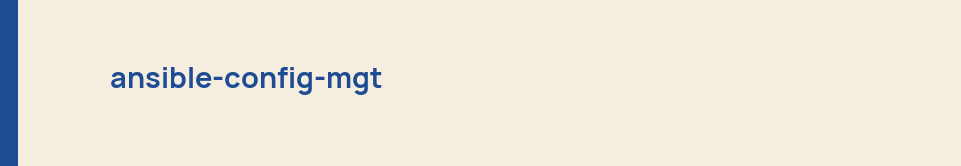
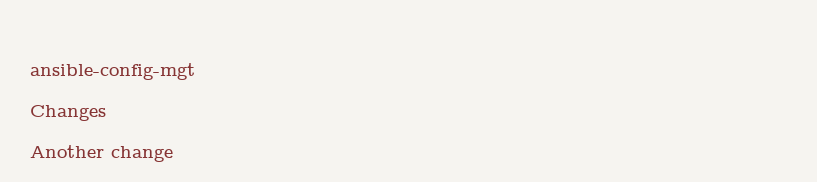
+ Changes
+ Another change

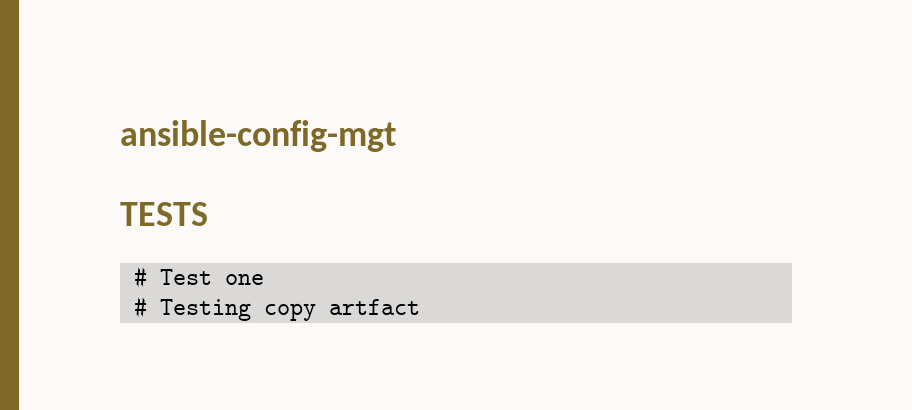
- Changes
- Another change
+ TESTS
+ # Test one
+ # Testing copy artfact

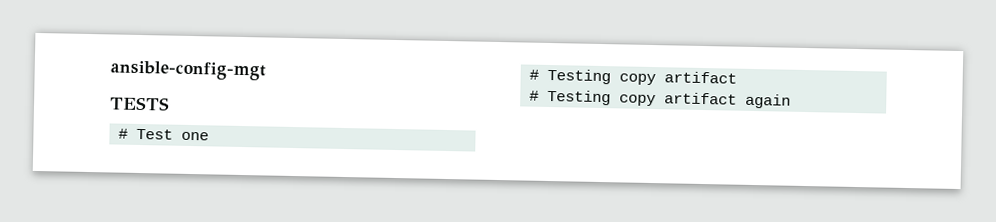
  # Test one
- # Testing copy artfact
+ # Testing copy artifact
+ # Testing copy artifact again

